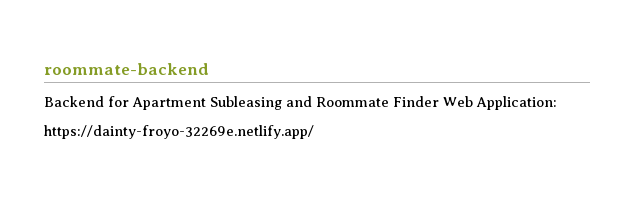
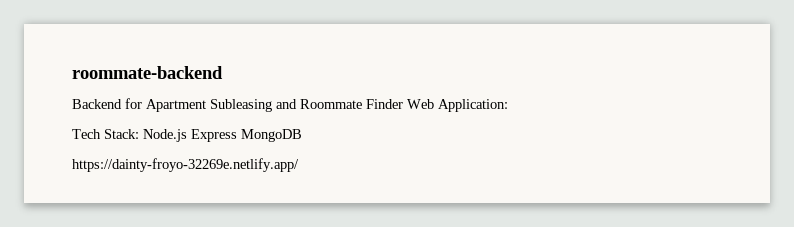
+ Tech Stack: Node.js Express MongoDB

